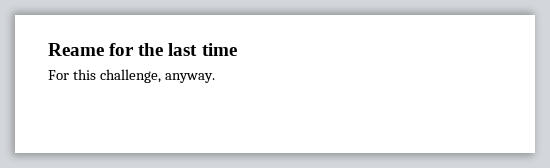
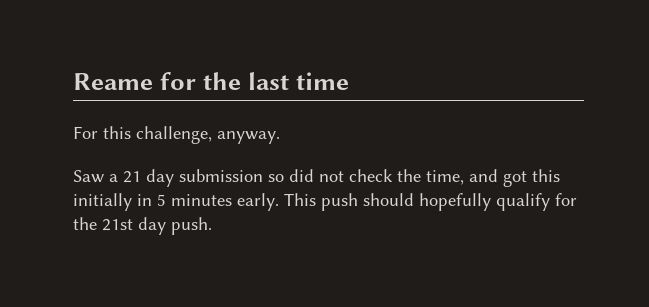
+ Saw a 21 day submission so did not check the time, and got this initially in 5 minutes early. This push should hopefully qualify for the 21st day push.

